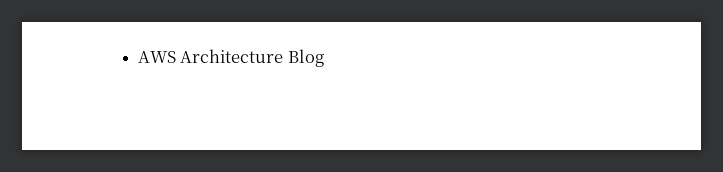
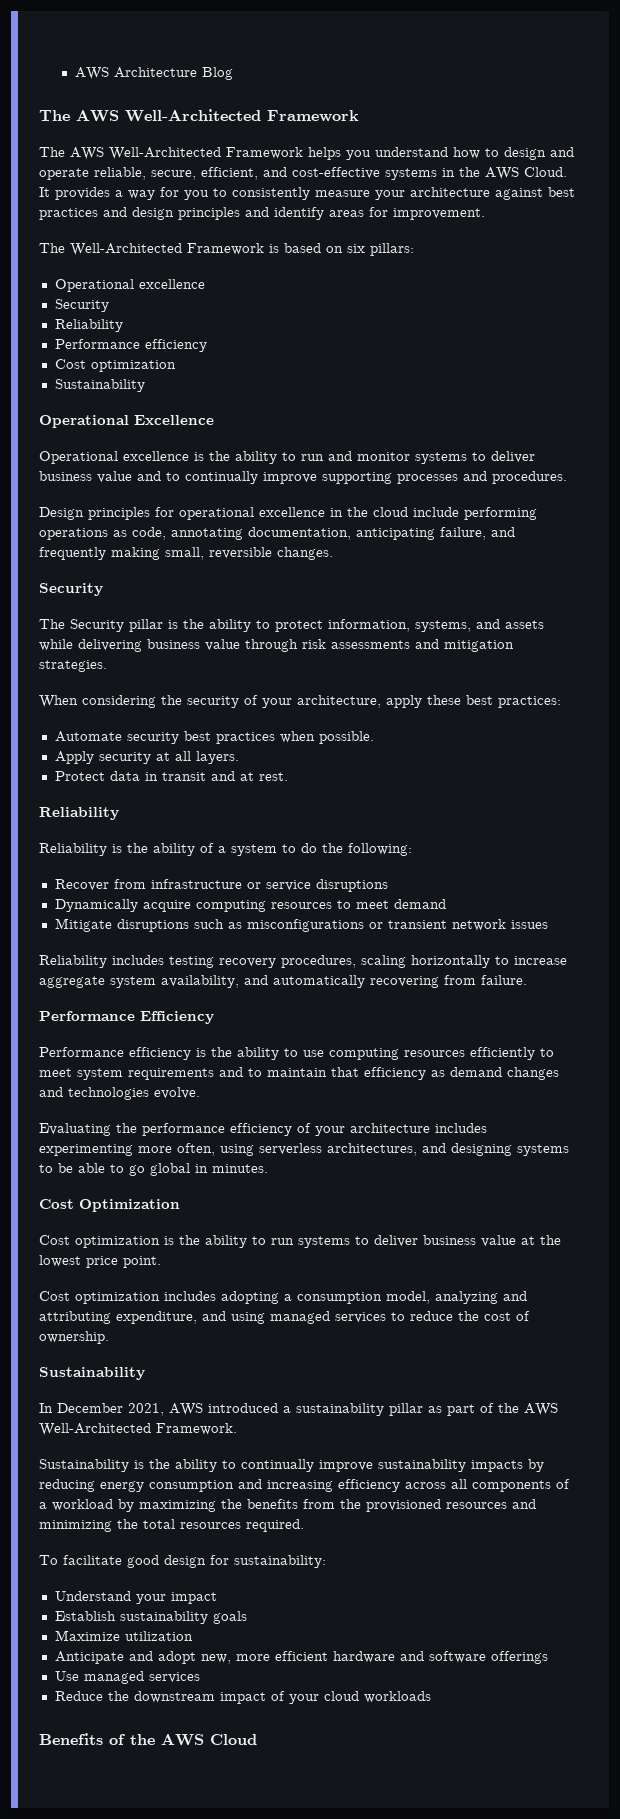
  AWS Architecture Blog
+ The AWS Well-Architected Framework
+ The AWS Well-Architected Framework helps you understand how to design and operate reliable, secure, efficient, and cost-effective systems in the AWS Cloud. It provides a way for you to consistently measure your architecture against best practices and design principles and identify areas for improvement.
+ The Well-Architected Framework is based on six pillars:
+ Operational excellence
+ Security
+ Reliability
+ Performance efficiency
+ Cost optimization
+ Sustainability
+ Operational Excellence
+ Operational excellence is the ability to run and monitor systems to deliver business value and to continually improve supporting processes and procedures.
+ Design principles for operational excellence in the cloud include performing operations as code, annotating documentation, anticipating failure, and frequently making small, reversible changes.
+ Security
+ The Security pillar is the ability to protect information, systems, and assets while delivering business value through risk assessments and mitigation strategies.
+ When considering the security of your architecture, apply these best practices:
+ Automate security best practices when possible.
+ Apply security at all layers.
+ Protect data in transit and at rest.
+ Reliability
+ Reliability is the ability of a system to do the following:
+ Recover from infrastructure or service disruptions
+ Dynamically acquire computing resources to meet demand
+ Mitigate disruptions such as misconfigurations or transient network issues
+ Reliability includes testing recovery procedures, scaling horizontally to increase aggregate system availability, and automatically recovering from failure.
+ Performance Efficiency
+ Performance efficiency is the ability to use computing resources efficiently to meet system requirements and to maintain that efficiency as demand changes and technologies evolve.
+ Evaluating the performance efficiency of your architecture includes experimenting more often, using serverless architectures, and designing systems to be able to go global in minutes.
+ Cost Optimization
+ Cost optimization is the ability to run systems to deliver business value at the lowest price point.
+ Cost optimization includes adopting a consumption model, analyzing and attributing expenditure, and using managed services to reduce the cost of ownership.
+ Sustainability
+ In December 2021, AWS introduced a sustainability pillar as part of the AWS Well-Architected Framework.
+ Sustainability is the ability to continually improve sustainability impacts by reducing energy consumption and increasing efficiency across all components of a workload by maximizing the benefits from the provisioned resources and minimizing the total resources required.
+ To facilitate good design for sustainability:
+ Understand your impact
+ Establish sustainability goals
+ Maximize utilization
+ Anticipate and adopt new, more efficient hardware and software offerings
+ Use managed services
+ Reduce the downstream impact of your cloud workloads
+ Benefits of the AWS Cloud

